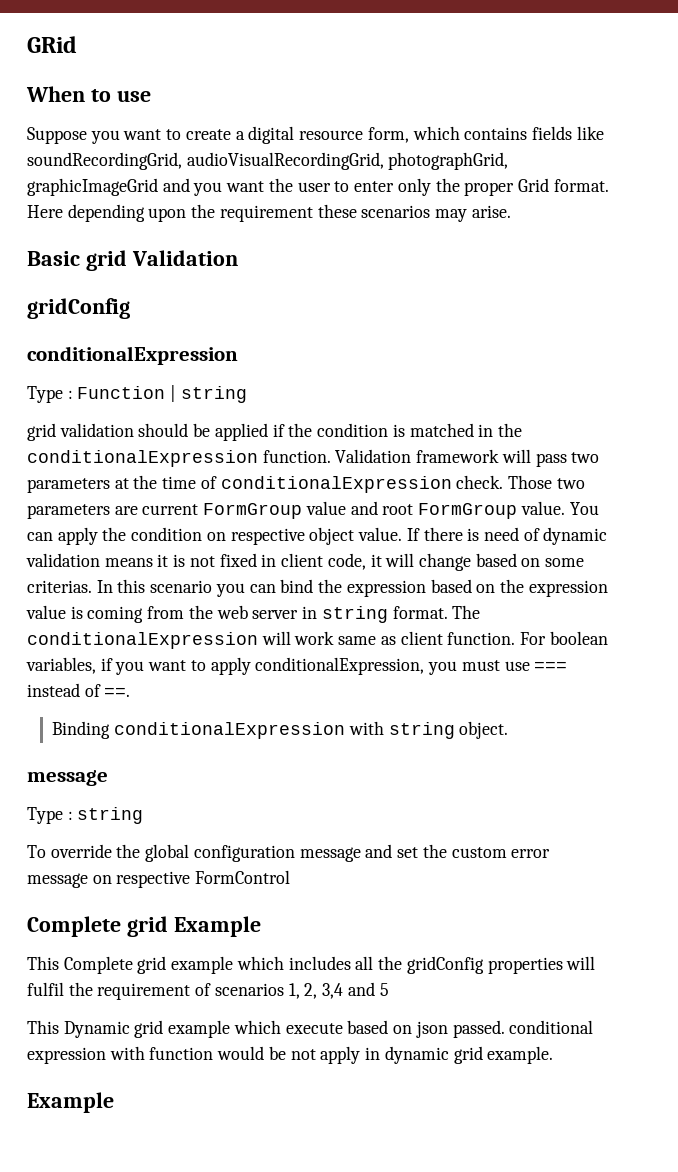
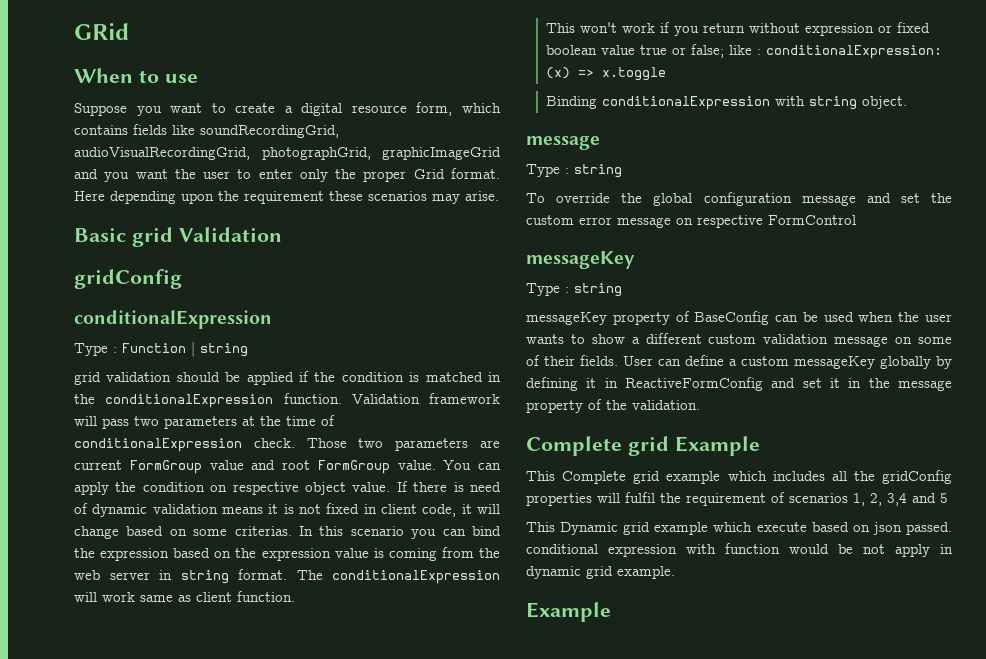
- The conditionalExpression will work same as client function. For boolean variables, if you want to apply conditionalExpression, you must use === instead of ==.
+ The conditionalExpression will work same as client function.
+ This won't work if you return without expression or fixed boolean value true or false; like : conditionalExpression: (x) => x.toggle
  To override the global configuration message and set the custom error message on respective FormControl
+ messageKey
+ Type : string
+ messageKey property of BaseConfig can be used when the user wants to show a different custom validation message on some of their fields. User can define a custom messageKey globally by defining it in ReactiveFormConfig and set it in the message property of the validation.

